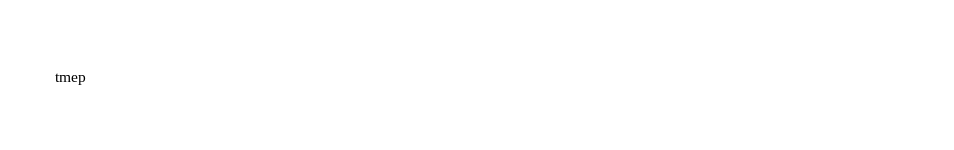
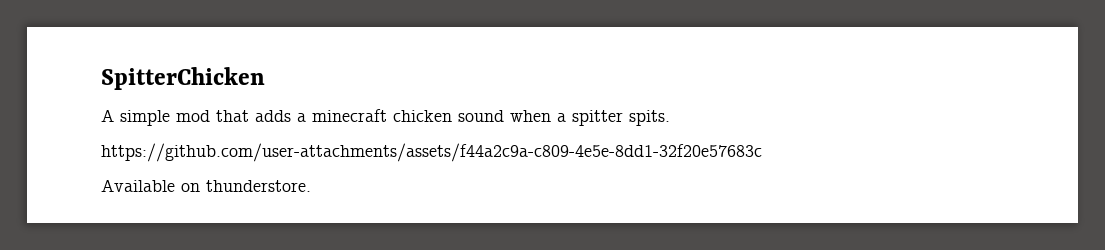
- tmep
+ SpitterChicken
+ A simple mod that adds a minecraft chicken sound when a spitter spits.
+ https://github.com/user-attachments/assets/f44a2c9a-c809-4e5e-8dd1-32f20e57683c
+ Available on thunderstore.

